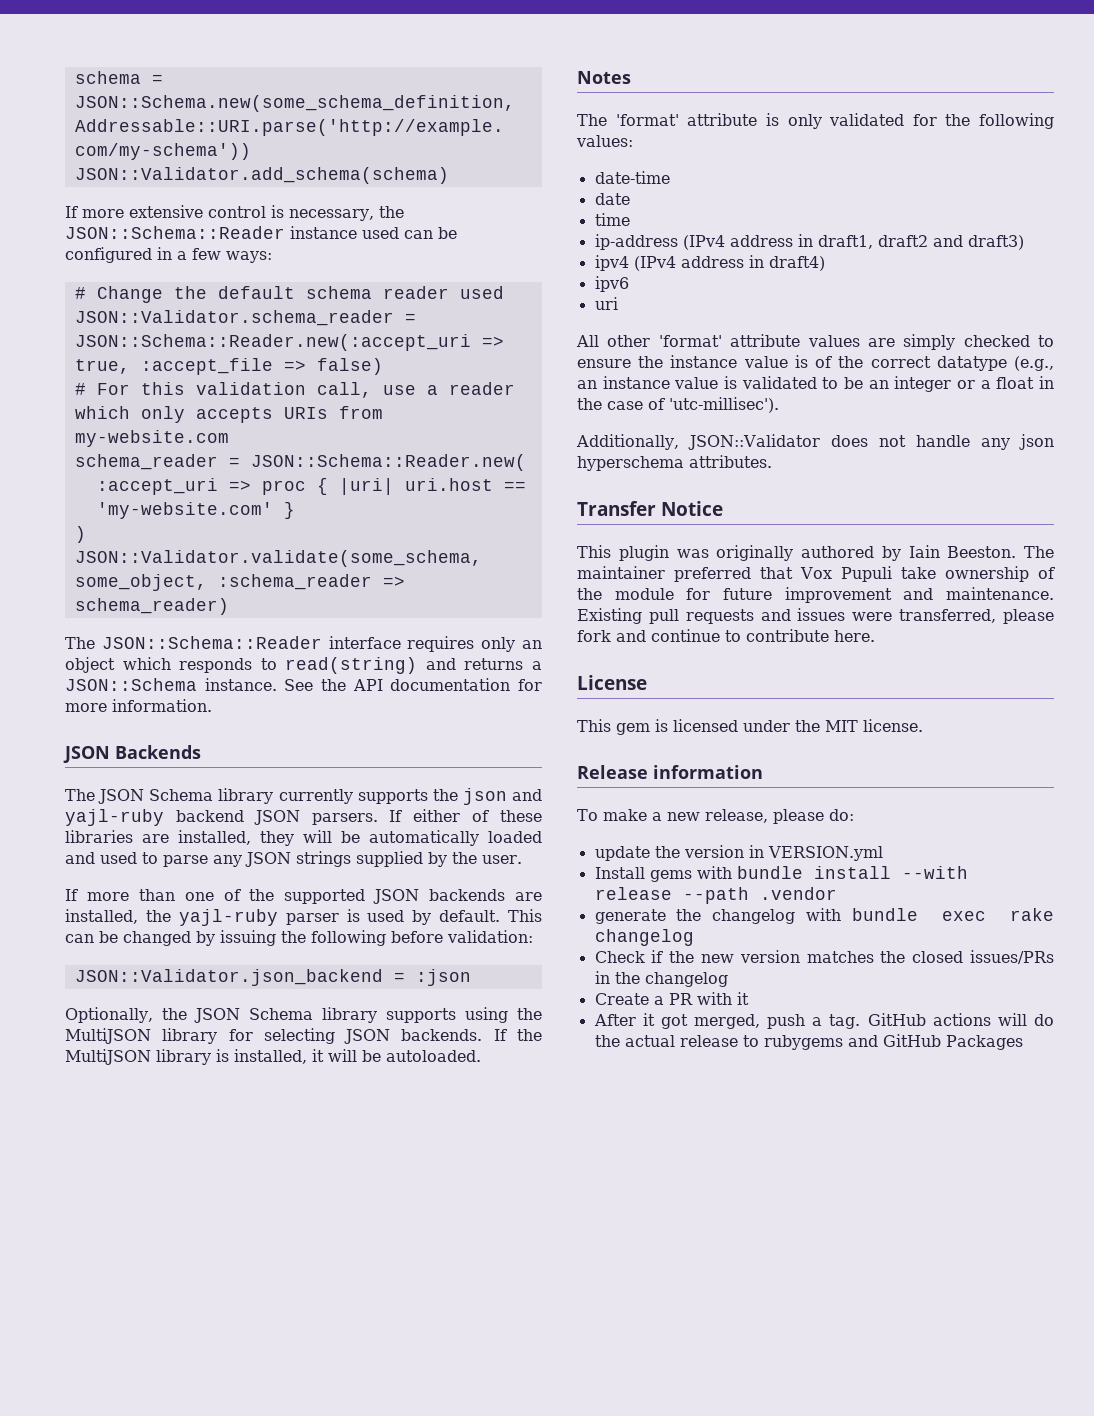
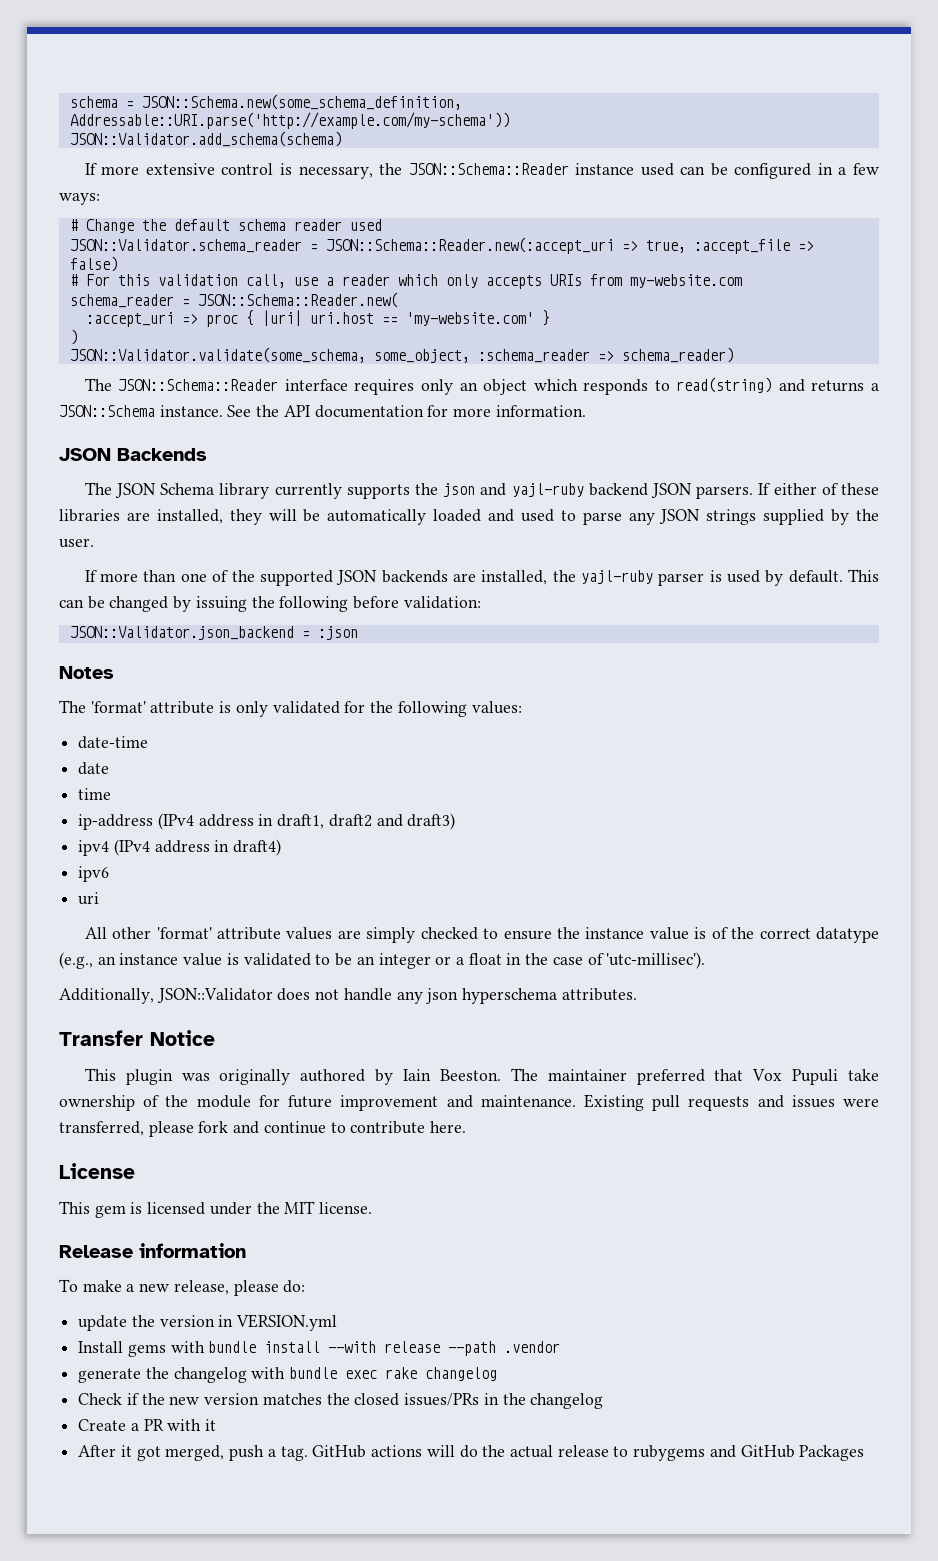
- Optionally, the JSON Schema library supports using the MultiJSON library for selecting JSON backends. If the MultiJSON library is installed, it will be autoloaded.

